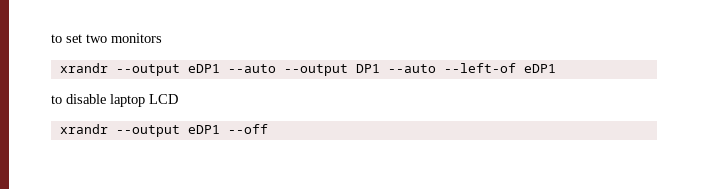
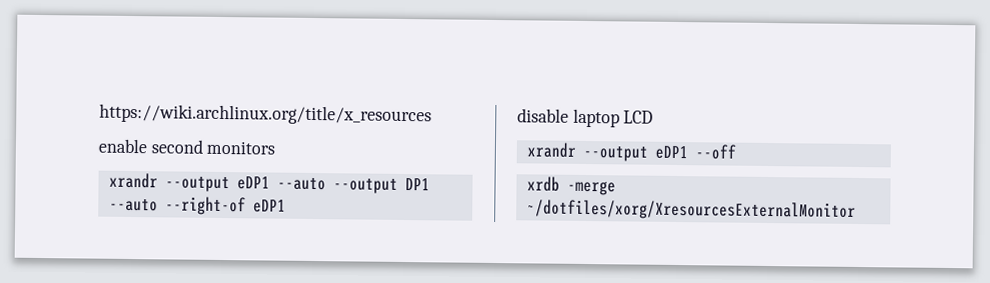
- to set two monitors
+ https://wiki.archlinux.org/title/x_resources
+ enable second monitors
- xrandr --output eDP1 --auto --output DP1 --auto --left-of eDP1
+ xrandr --output eDP1 --auto --output DP1 --auto --right-of eDP1
- to disable laptop LCD
+ disable laptop LCD
+ xrdb -merge ~/dotfiles/xorg/XresourcesExternalMonitor

